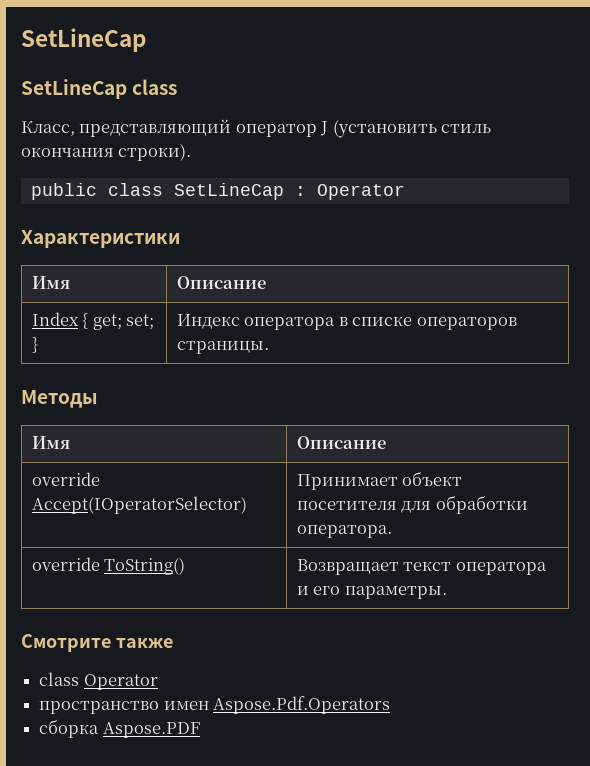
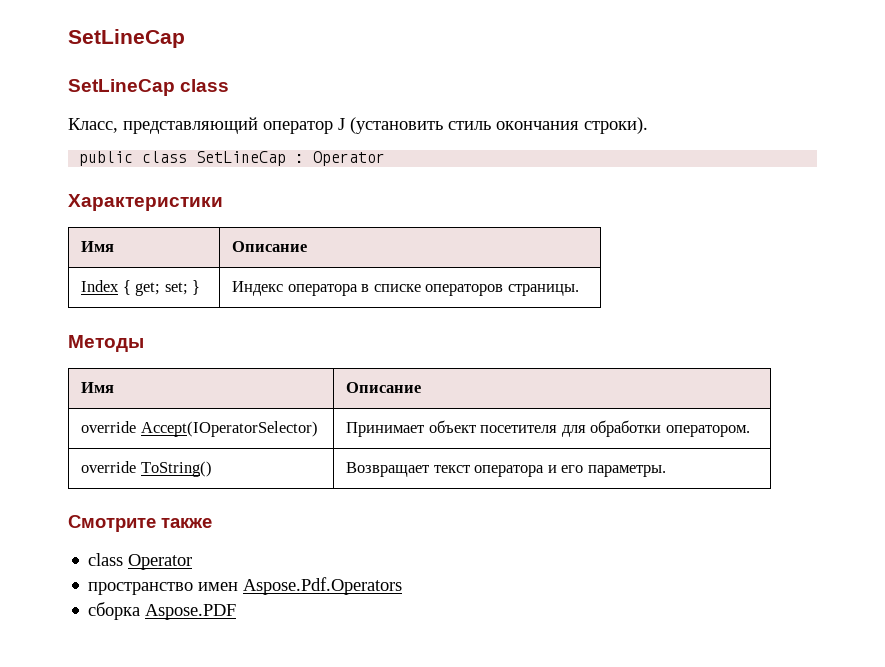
- override Accept(IOperatorSelector) | Принимает объект посетителя для обработки оператора.
+ override Accept(IOperatorSelector) | Принимает объект посетителя для обработки оператором.

